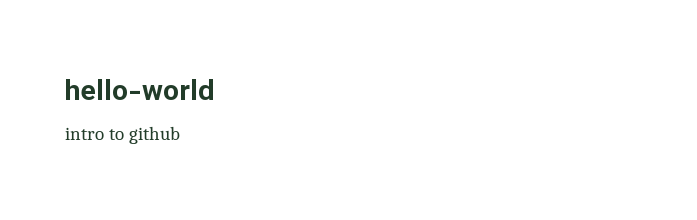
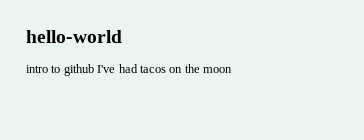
- intro to github
+ intro to github I've had tacos on the moon

